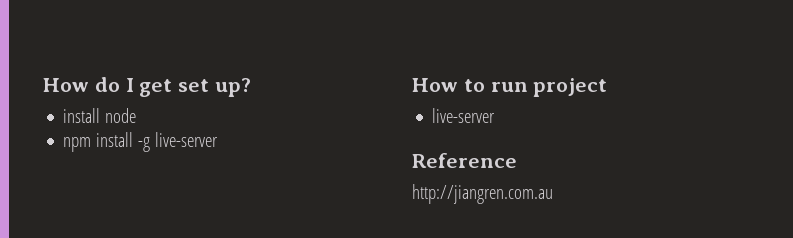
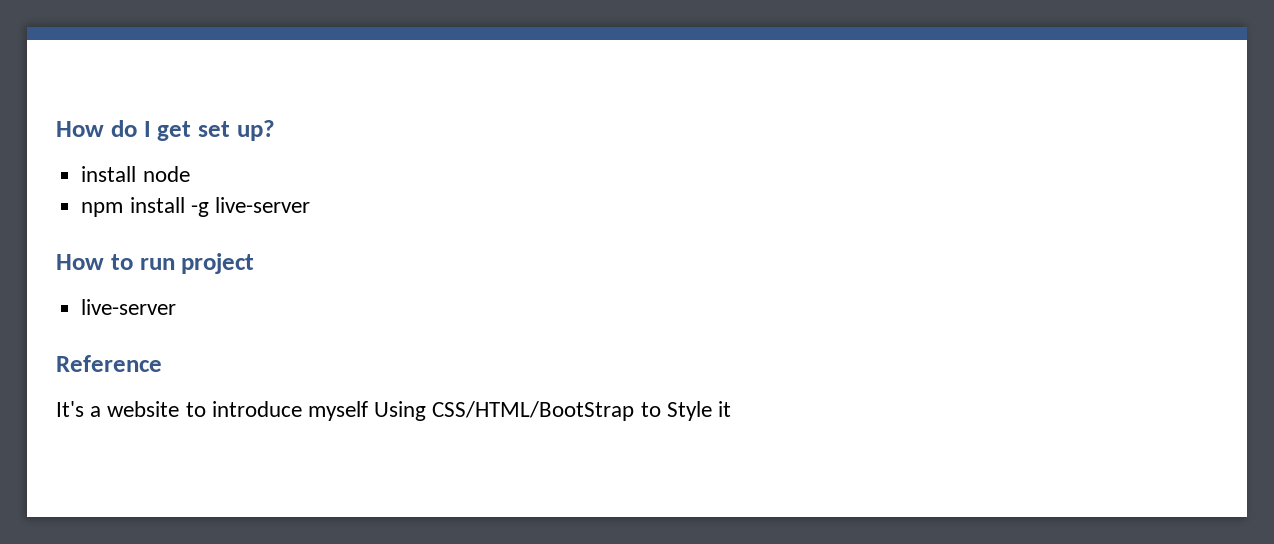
- http://jiangren.com.au
+ It's a website to introduce myself Using CSS/HTML/BootStrap to Style it

